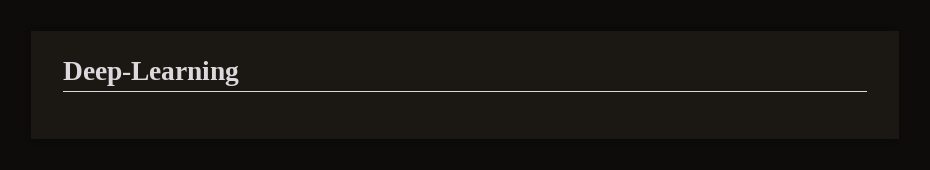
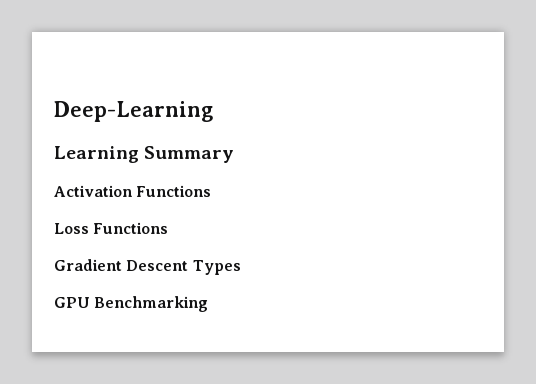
+ Learning Summary
+ Activation Functions
+ Loss Functions
+ Gradient Descent Types
+ GPU Benchmarking

